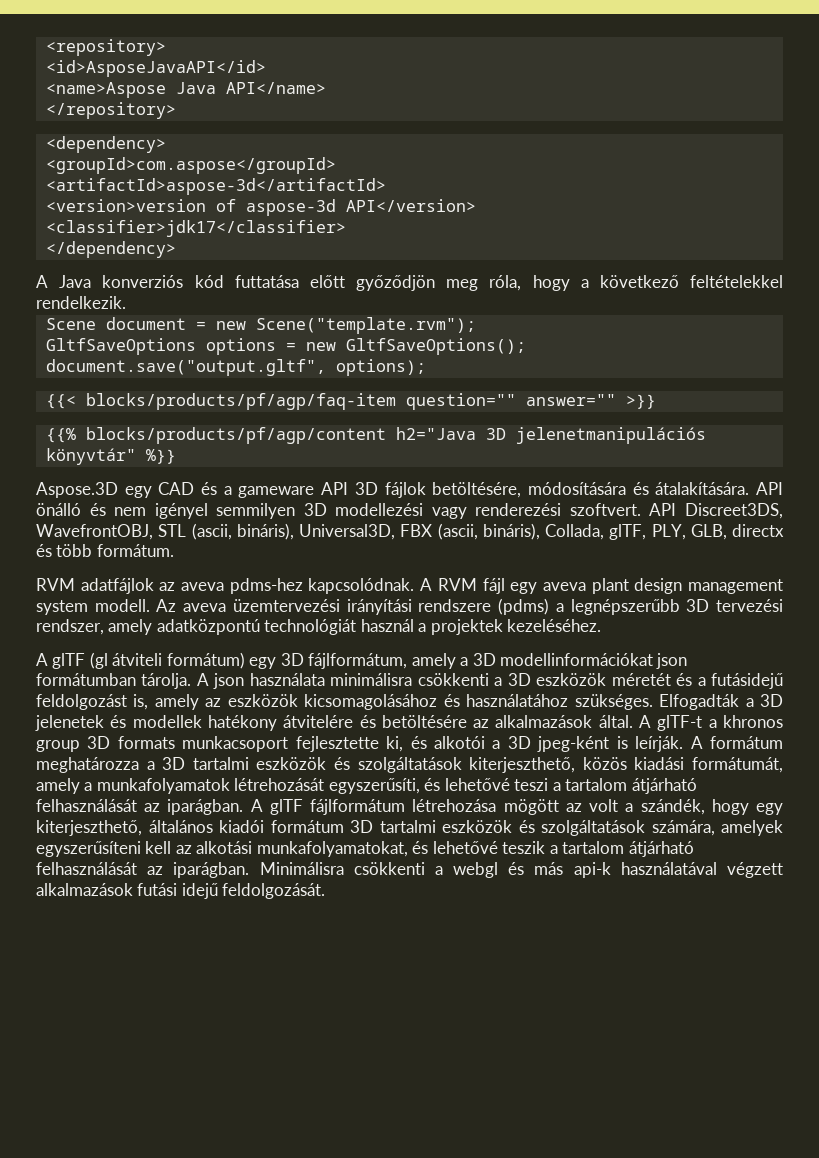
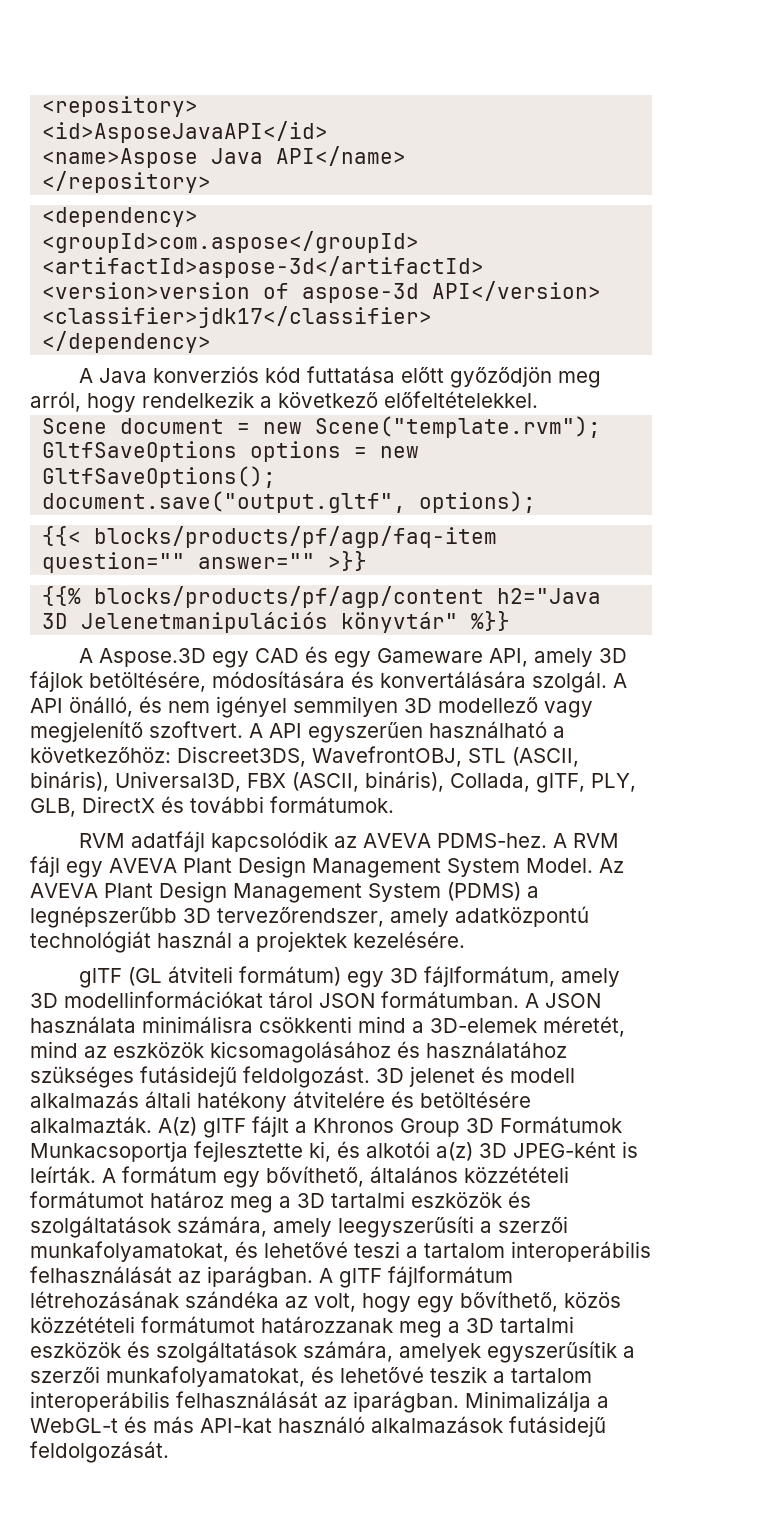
- A Java konverziós kód futtatása előtt győződjön meg róla, hogy a következő feltételekkel rendelkezik.
+ A Java konverziós kód futtatása előtt győződjön meg arról, hogy rendelkezik a következő előfeltételekkel.
- {{% blocks/products/pf/agp/content h2="Java 3D jelenetmanipulációs könyvtár" %}}
+ {{% blocks/products/pf/agp/content h2="Java 3D Jelenetmanipulációs könyvtár" %}}
- Aspose.3D egy CAD és a gameware API 3D fájlok betöltésére, módosítására és átalakítására. API önálló és nem igényel semmilyen 3D modellezési vagy renderezési szoftvert. API Discreet3DS, WavefrontOBJ, STL (ascii, bináris), Universal3D, FBX (ascii, bináris), Collada, glTF, PLY, GLB, directx és több formátum.
- RVM adatfájlok az aveva pdms-hez kapcsolódnak. A RVM fájl egy aveva plant design management system modell. Az aveva üzemtervezési irányítási rendszere (pdms) a legnépszerűbb 3D tervezési rendszer, amely adatközpontú technológiát használ a projektek kezeléséhez.
- A glTF (gl átviteli formátum) egy 3D fájlformátum, amely a 3D modellinformációkat json formátumban tárolja. A json használata minimálisra csökkenti a 3D eszközök méretét és a futásidejű feldolgozást is, amely az eszközök kicsomagolásához és használatához szükséges. Elfogadták a 3D jelenetek és modellek hatékony átvitelére és betöltésére az alkalmazások által. A glTF-t a khronos group 3D formats munkacsoport fejlesztette ki, és alkotói a 3D jpeg-ként is leírják. A formátum meghatározza a 3D tartalmi eszközök és szolgáltatások kiterjeszthető, közös kiadási formátumát, amely a munkafolyamatok létrehozását egyszerűsíti, és lehetővé teszi a tartalom átjárható felhasználását az iparágban.
+ A Aspose.3D egy CAD és egy Gameware API, amely 3D fájlok betöltésére, módosítására és konvertálására szolgál. A API önálló, és nem igényel semmilyen 3D modellező vagy megjelenítő szoftvert. A API egyszerűen használható a következőhöz: Discreet3DS, WavefrontOBJ, STL (ASCII, bináris), Universal3D, FBX (ASCII, bináris), Collada, glTF, PLY, GLB, DirectX és további formátumok.
+ RVM adatfájl kapcsolódik az AVEVA PDMS-hez. A RVM fájl egy AVEVA Plant Design Management System Model. Az AVEVA Plant Design Management System (PDMS) a legnépszerűbb 3D tervezőrendszer, amely adatközpontú technológiát használ a projektek kezelésére.
+ glTF (GL átviteli formátum) egy 3D fájlformátum, amely 3D modellinformációkat tárol JSON formátumban. A JSON használata minimálisra csökkenti mind a 3D-elemek méretét, mind az eszközök kicsomagolásához és használatához szükséges futásidejű feldolgozást. 3D jelenet és modell alkalmazás általi hatékony átvitelére és betöltésére alkalmazták. A(z) glTF fájlt a Khronos Group 3D Formátumok Munkacsoportja fejlesztette ki, és alkotói a(z) 3D JPEG-ként is leírták. A formátum egy bővíthető, általános közzétételi formátumot határoz meg a 3D tartalmi eszközök és szolgáltatások számára, amely leegyszerűsíti a szerzői munkafolyamatokat, és lehetővé teszi a tartalom interoperábilis felhasználását az iparágban.
- A glTF fájlformátum létrehozása mögött az volt a szándék, hogy egy kiterjeszthető, általános kiadói formátum 3D tartalmi eszközök és szolgáltatások számára, amelyek egyszerűsíteni kell az alkotási munkafolyamatokat, és lehetővé teszik a tartalom átjárható felhasználását az iparágban. Minimálisra csökkenti a webgl és más api-k használatával végzett alkalmazások futási idejű feldolgozását.
+ A glTF fájlformátum létrehozásának szándéka az volt, hogy egy bővíthető, közös közzétételi formátumot határozzanak meg a 3D tartalmi eszközök és szolgáltatások számára, amelyek egyszerűsítik a szerzői munkafolyamatokat, és lehetővé teszik a tartalom interoperábilis felhasználását az iparágban. Minimalizálja a WebGL-t és más API-kat használó alkalmazások futásidejű feldolgozását.

